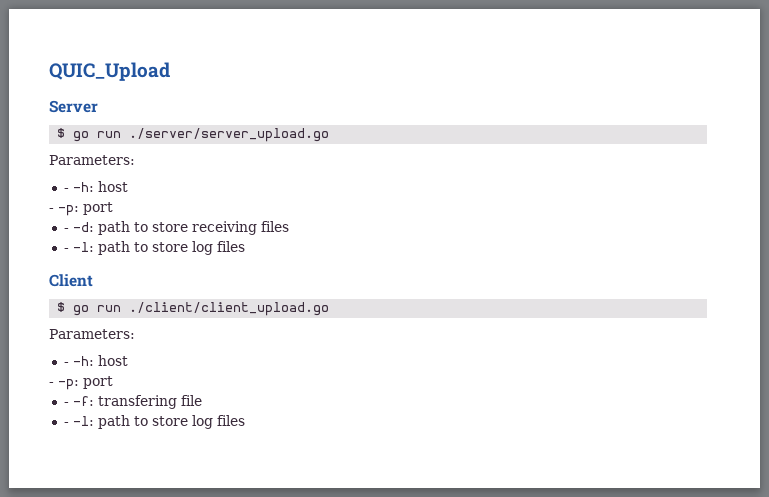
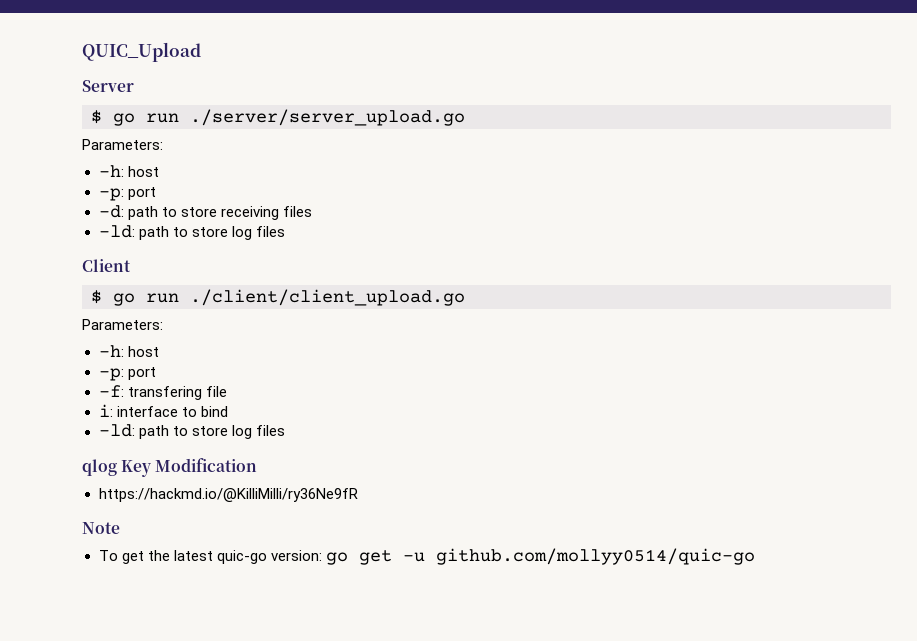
  $ go run ./server/server_upload.go
  Parameters:
- - -h: host
- - -p: port
- - -d: path to store receiving files
- - -l: path to store log files
+ -h: host
+ -p: port
+ -d: path to store receiving files
+ -ld: path to store log files
  $ go run ./client/client_upload.go
  Parameters:
- - -h: host
- - -p: port
- - -f: transfering file
- - -l: path to store log files
+ -h: host
+ -p: port
+ -f: transfering file
+ i: interface to bind
+ -ld: path to store log files
+ qlog Key Modification
+ https://hackmd.io/@KilliMilli/ry36Ne9fR
+ Note
+ To get the latest quic-go version: go get -u github.com/mollyy0514/quic-go

